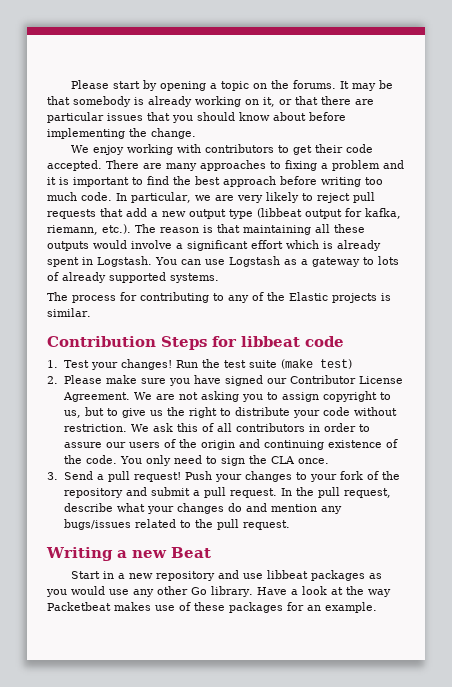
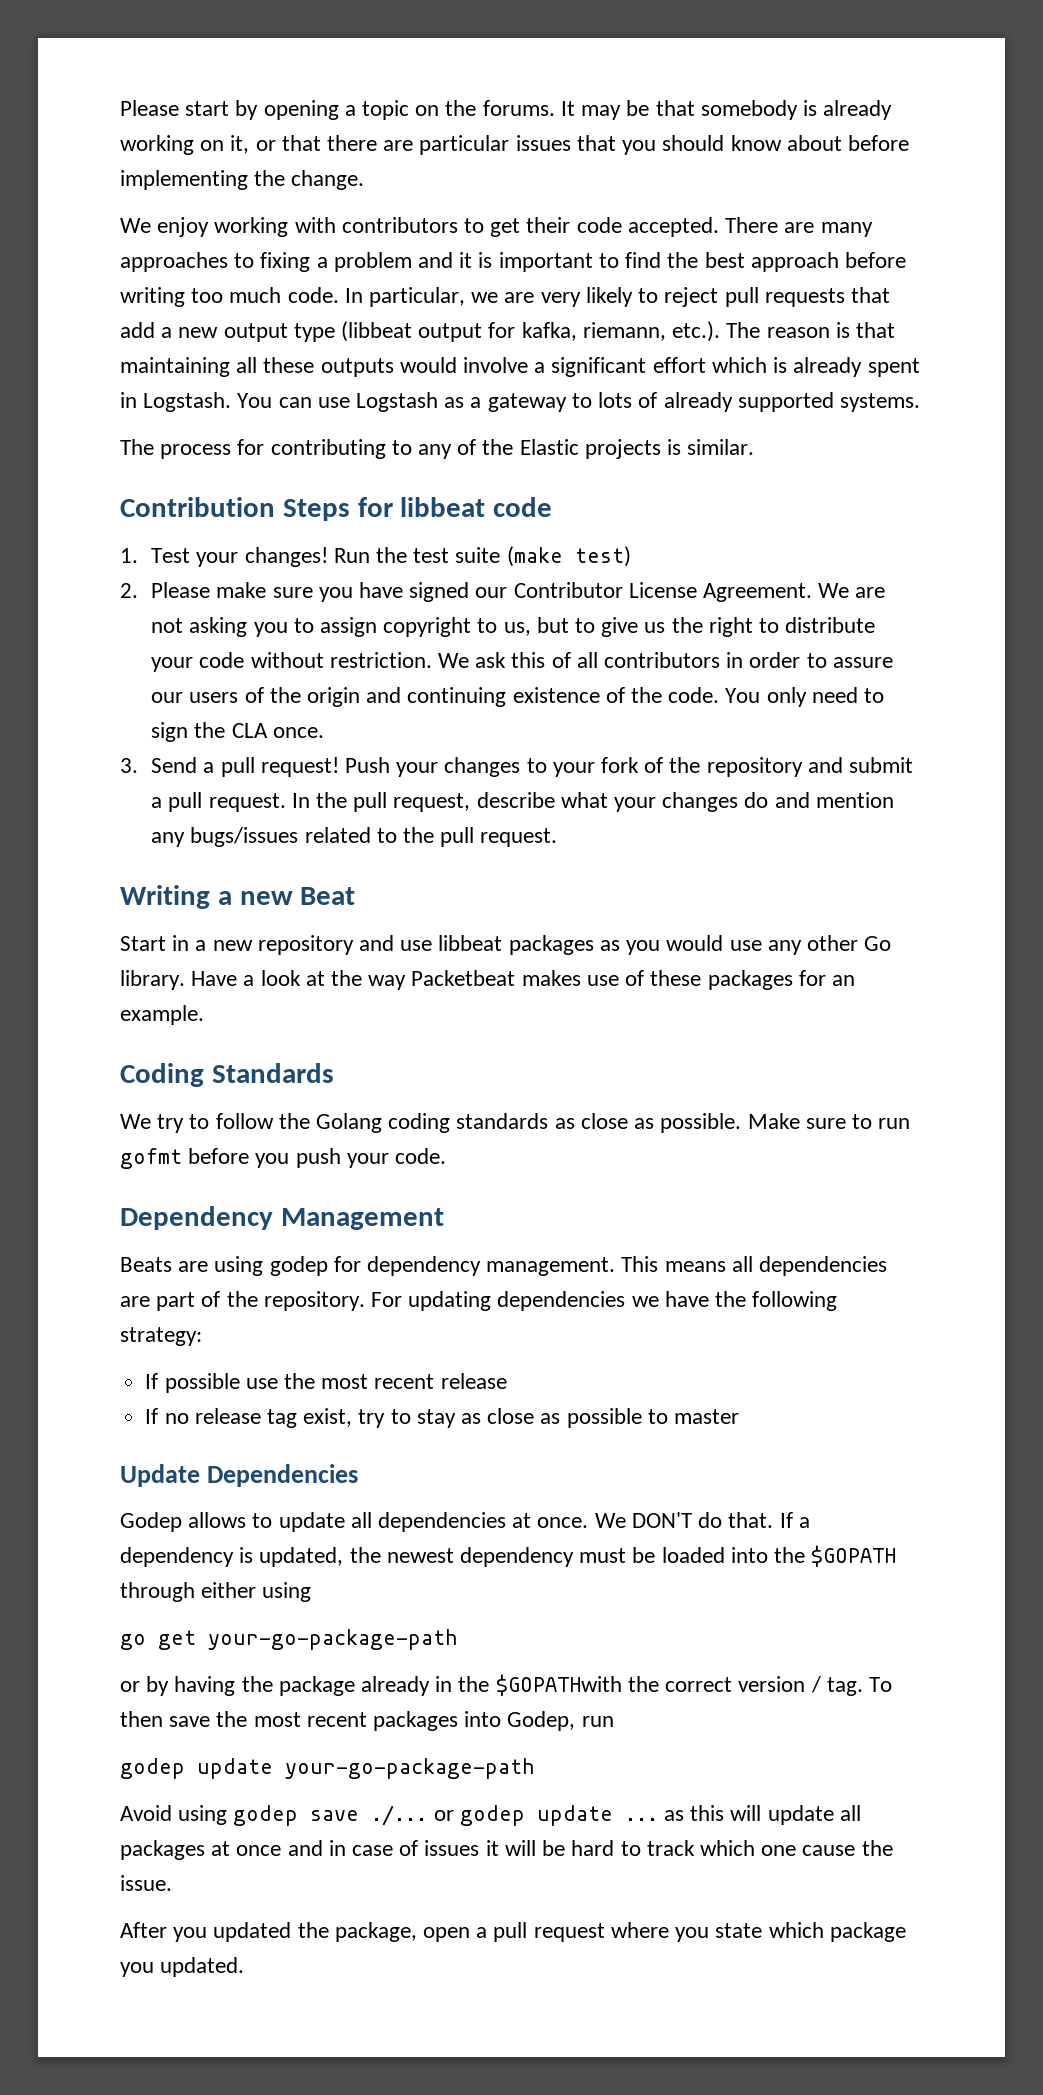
+ Coding Standards
+ We try to follow the Golang coding standards as close as possible. Make sure to run gofmt before you push your code.
+ Dependency Management
+ Beats are using godep for dependency management. This means all dependencies are part of the repository. For updating dependencies we have the following strategy:
+ If possible use the most recent release
+ If no release tag exist, try to stay as close as possible to master
+ Update Dependencies
+ Godep allows to update all dependencies at once. We DON'T do that. If a dependency is updated, the newest dependency must be loaded into the $GOPATH through either using
+ go get your-go-package-path
+ or by having the package already in the $GOPATHwith the correct version / tag. To then save the most recent packages into Godep, run
+ godep update your-go-package-path
+ Avoid using godep save ./... or godep update ... as this will update all packages at once and in case of issues it will be hard to track which one cause the issue.
+ After you updated the package, open a pull request where you state which package you updated.

